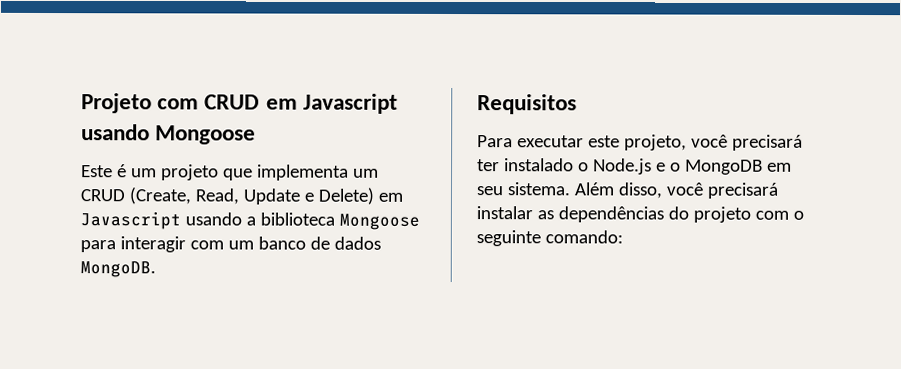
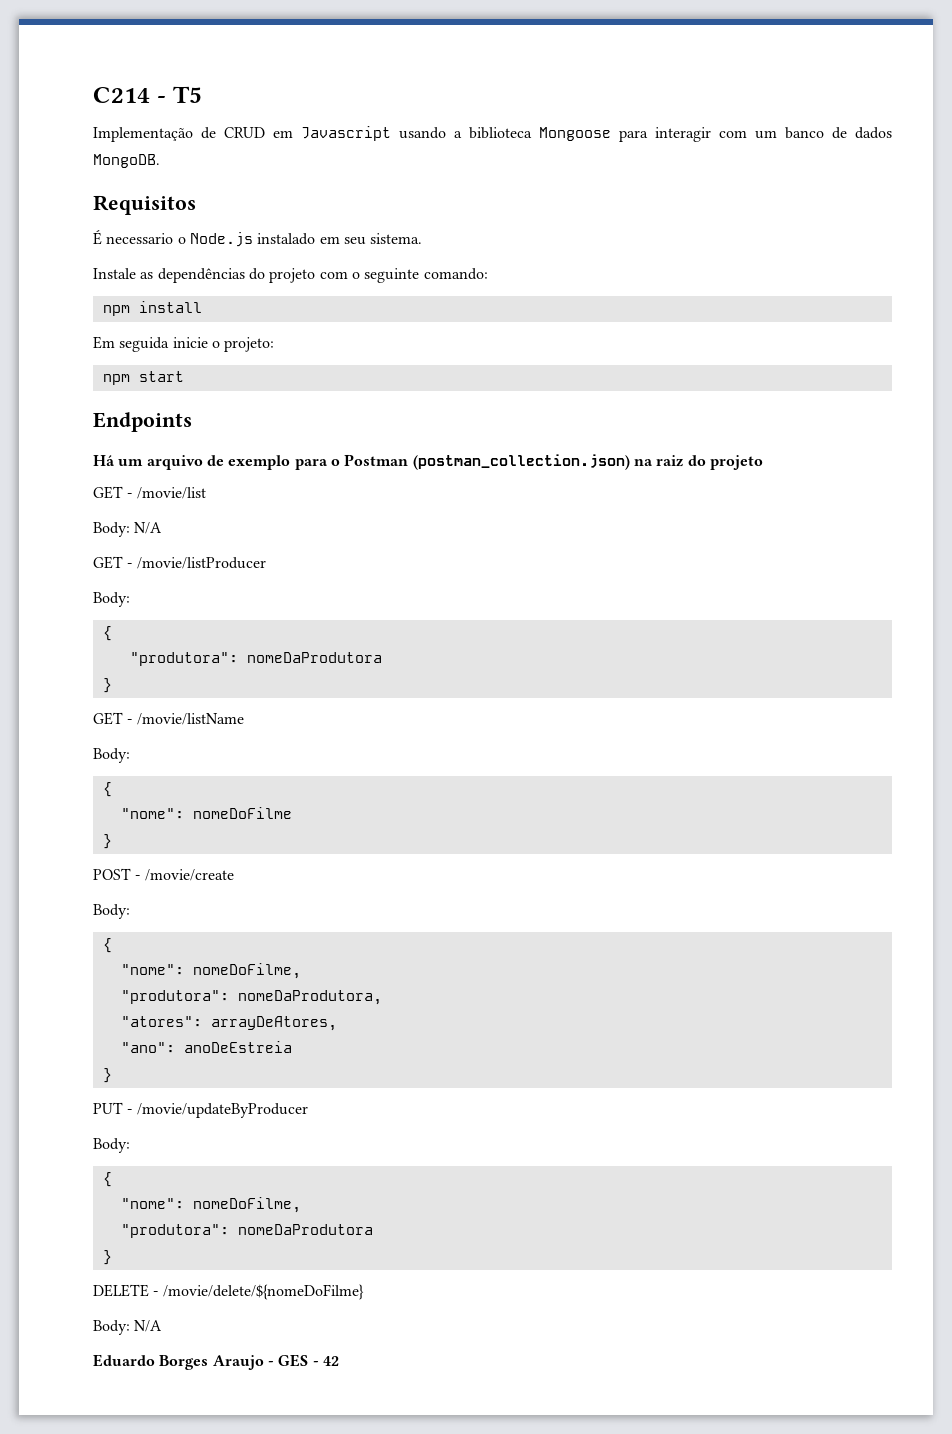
- Projeto com CRUD em Javascript usando Mongoose
- Este é um projeto que implementa um CRUD (Create, Read, Update e Delete) em Javascript usando a biblioteca Mongoose para interagir com um banco de dados MongoDB.
+ C214 - T5
+ Implementação de CRUD em Javascript usando a biblioteca Mongoose para interagir com um banco de dados MongoDB.
- Para executar este projeto, você precisará ter instalado o Node.js e o MongoDB em seu sistema. Além disso, você precisará instalar as dependências do projeto com o seguinte comando:
+ É necessario o Node.js instalado em seu sistema.
+ Instale as dependências do projeto com o seguinte comando:
+ npm install
+ Em seguida inicie o projeto:
+ npm start
+ Endpoints
+ Há um arquivo de exemplo para o Postman (postman_collection.json) na raiz do projeto
+ GET - /movie/list
+ Body: N/A
+ GET - /movie/listProducer
+ Body:
+ {
+ "produtora": nomeDaProdutora
+ }
+ GET - /movie/listName
+ Body:
+ {
+ "nome": nomeDoFilme
+ }
+ POST - /movie/create
+ Body:
+ {
+ "nome": nomeDoFilme,
+ "produtora": nomeDaProdutora,
+ "atores": arrayDeAtores,
+ "ano": anoDeEstreia
+ }
+ PUT - /movie/updateByProducer
+ Body:
+ {
+ "nome": nomeDoFilme,
+ "produtora": nomeDaProdutora
+ }
+ DELETE - /movie/delete/${nomeDoFilme}
+ Body: N/A
+ Eduardo Borges Araujo - GES - 42

